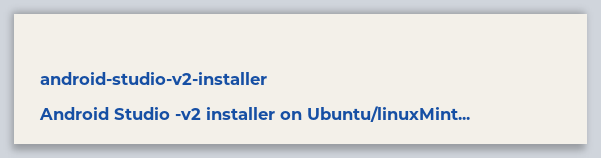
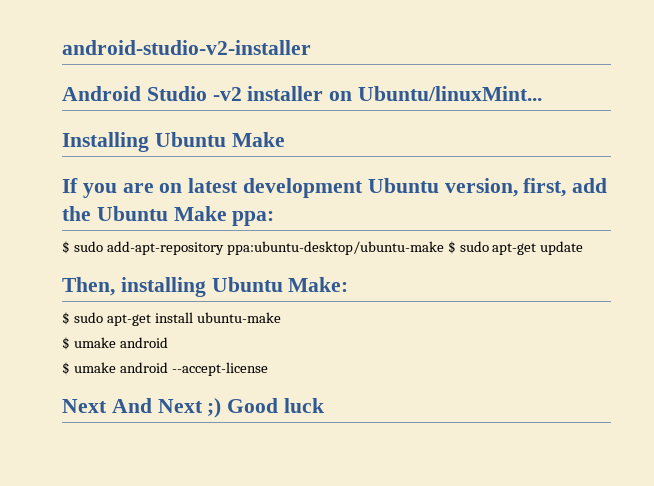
+ Installing Ubuntu Make
+ If you are on latest development Ubuntu version, first, add the Ubuntu Make ppa:
+ $ sudo add-apt-repository ppa:ubuntu-desktop/ubuntu-make $ sudo apt-get update
+ Then, installing Ubuntu Make:
+ $ sudo apt-get install ubuntu-make
+ $ umake android
+ $ umake android --accept-license
+ Next And Next ;) Good luck

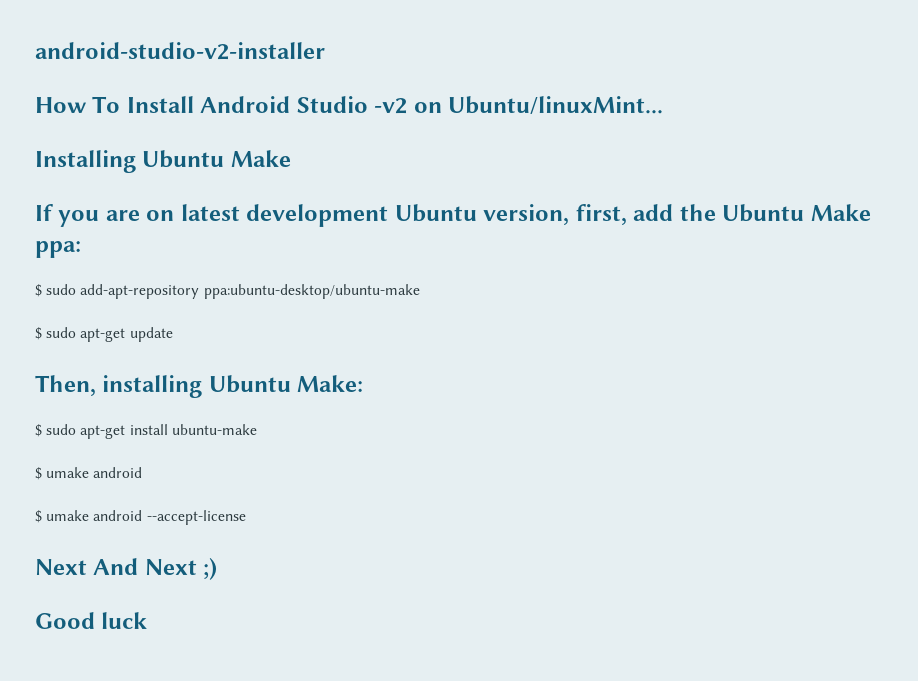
- Android Studio -v2 installer on Ubuntu/linuxMint...
+ How To Install Android Studio -v2 on Ubuntu/linuxMint...
- $ sudo add-apt-repository ppa:ubuntu-desktop/ubuntu-make $ sudo apt-get update
+ $ sudo add-apt-repository ppa:ubuntu-desktop/ubuntu-make
+ $ sudo apt-get update
- Next And Next ;) Good luck
+ Next And Next ;)
+ Good luck

